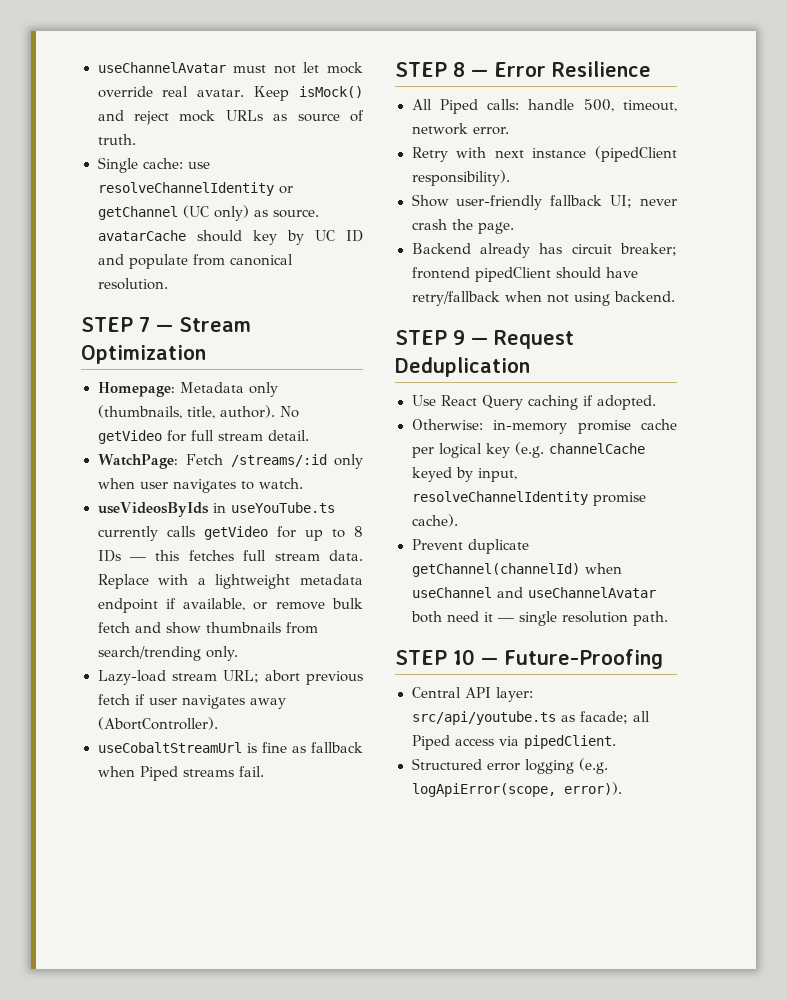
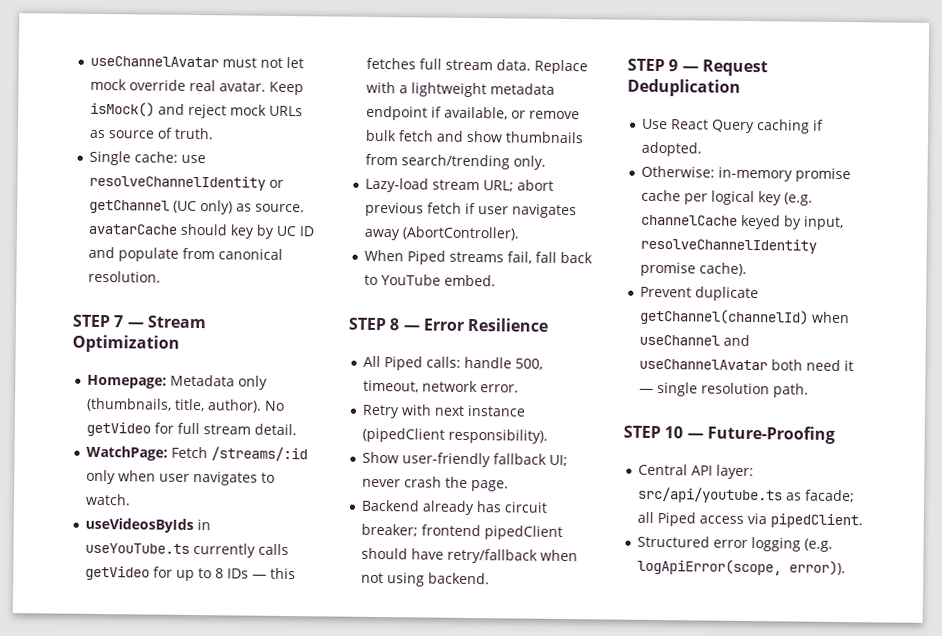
- useCobaltStreamUrl is fine as fallback when Piped streams fail.
+ When Piped streams fail, fall back to YouTube embed.

